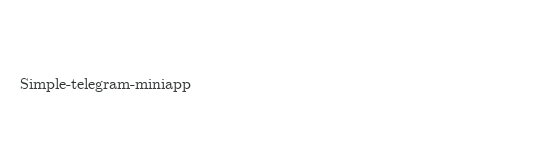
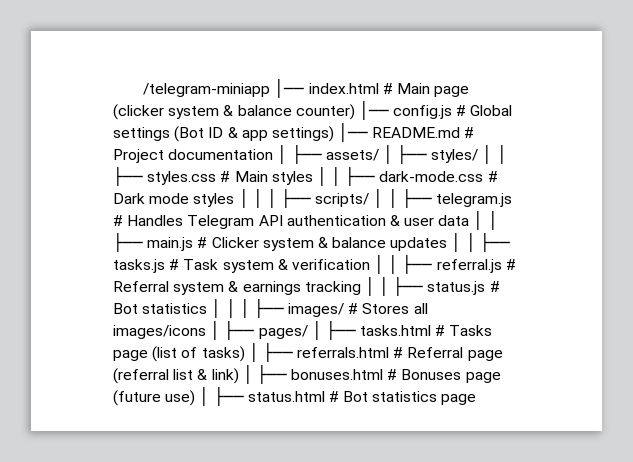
- Simple-telegram-miniapp
+ /telegram-miniapp │── index.html # Main page (clicker system & balance counter) │── config.js # Global settings (Bot ID & app settings) │── README.md # Project documentation │ ├── assets/ │ ├── styles/ │ │ ├── styles.css # Main styles │ │ ├── dark-mode.css # Dark mode styles │ │ │ ├── scripts/ │ │ ├── telegram.js # Handles Telegram API authentication & user data │ │ ├── main.js # Clicker system & balance updates │ │ ├── tasks.js # Task system & verification │ │ ├── referral.js # Referral system & earnings tracking │ │ ├── status.js # Bot statistics │ │ │ ├── images/ # Stores all images/icons │ ├── pages/ │ ├── tasks.html # Tasks page (list of tasks) │ ├── referrals.html # Referral page (referral list & link) │ ├── bonuses.html # Bonuses page (future use) │ ├── status.html # Bot statistics page

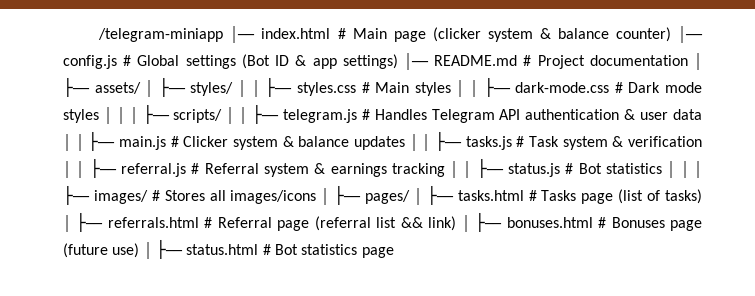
- /telegram-miniapp │── index.html # Main page (clicker system & balance counter) │── config.js # Global settings (Bot ID & app settings) │── README.md # Project documentation │ ├── assets/ │ ├── styles/ │ │ ├── styles.css # Main styles │ │ ├── dark-mode.css # Dark mode styles │ │ │ ├── scripts/ │ │ ├── telegram.js # Handles Telegram API authentication & user data │ │ ├── main.js # Clicker system & balance updates │ │ ├── tasks.js # Task system & verification │ │ ├── referral.js # Referral system & earnings tracking │ │ ├── status.js # Bot statistics │ │ │ ├── images/ # Stores all images/icons │ ├── pages/ │ ├── tasks.html # Tasks page (list of tasks) │ ├── referrals.html # Referral page (referral list & link) │ ├── bonuses.html # Bonuses page (future use) │ ├── status.html # Bot statistics page
+ /telegram-miniapp │── index.html # Main page (clicker system & balance counter) │── config.js # Global settings (Bot ID & app settings) │── README.md # Project documentation │ ├── assets/ │ ├── styles/ │ │ ├── styles.css # Main styles │ │ ├── dark-mode.css # Dark mode styles │ │ │ ├── scripts/ │ │ ├── telegram.js # Handles Telegram API authentication & user data │ │ ├── main.js # Clicker system & balance updates │ │ ├── tasks.js # Task system & verification │ │ ├── referral.js # Referral system & earnings tracking │ │ ├── status.js # Bot statistics │ │ │ ├── images/ # Stores all images/icons │ ├── pages/ │ ├── tasks.html # Tasks page (list of tasks) │ ├── referrals.html # Referral page (referral list && link) │ ├── bonuses.html # Bonuses page (future use) │ ├── status.html # Bot statistics page

